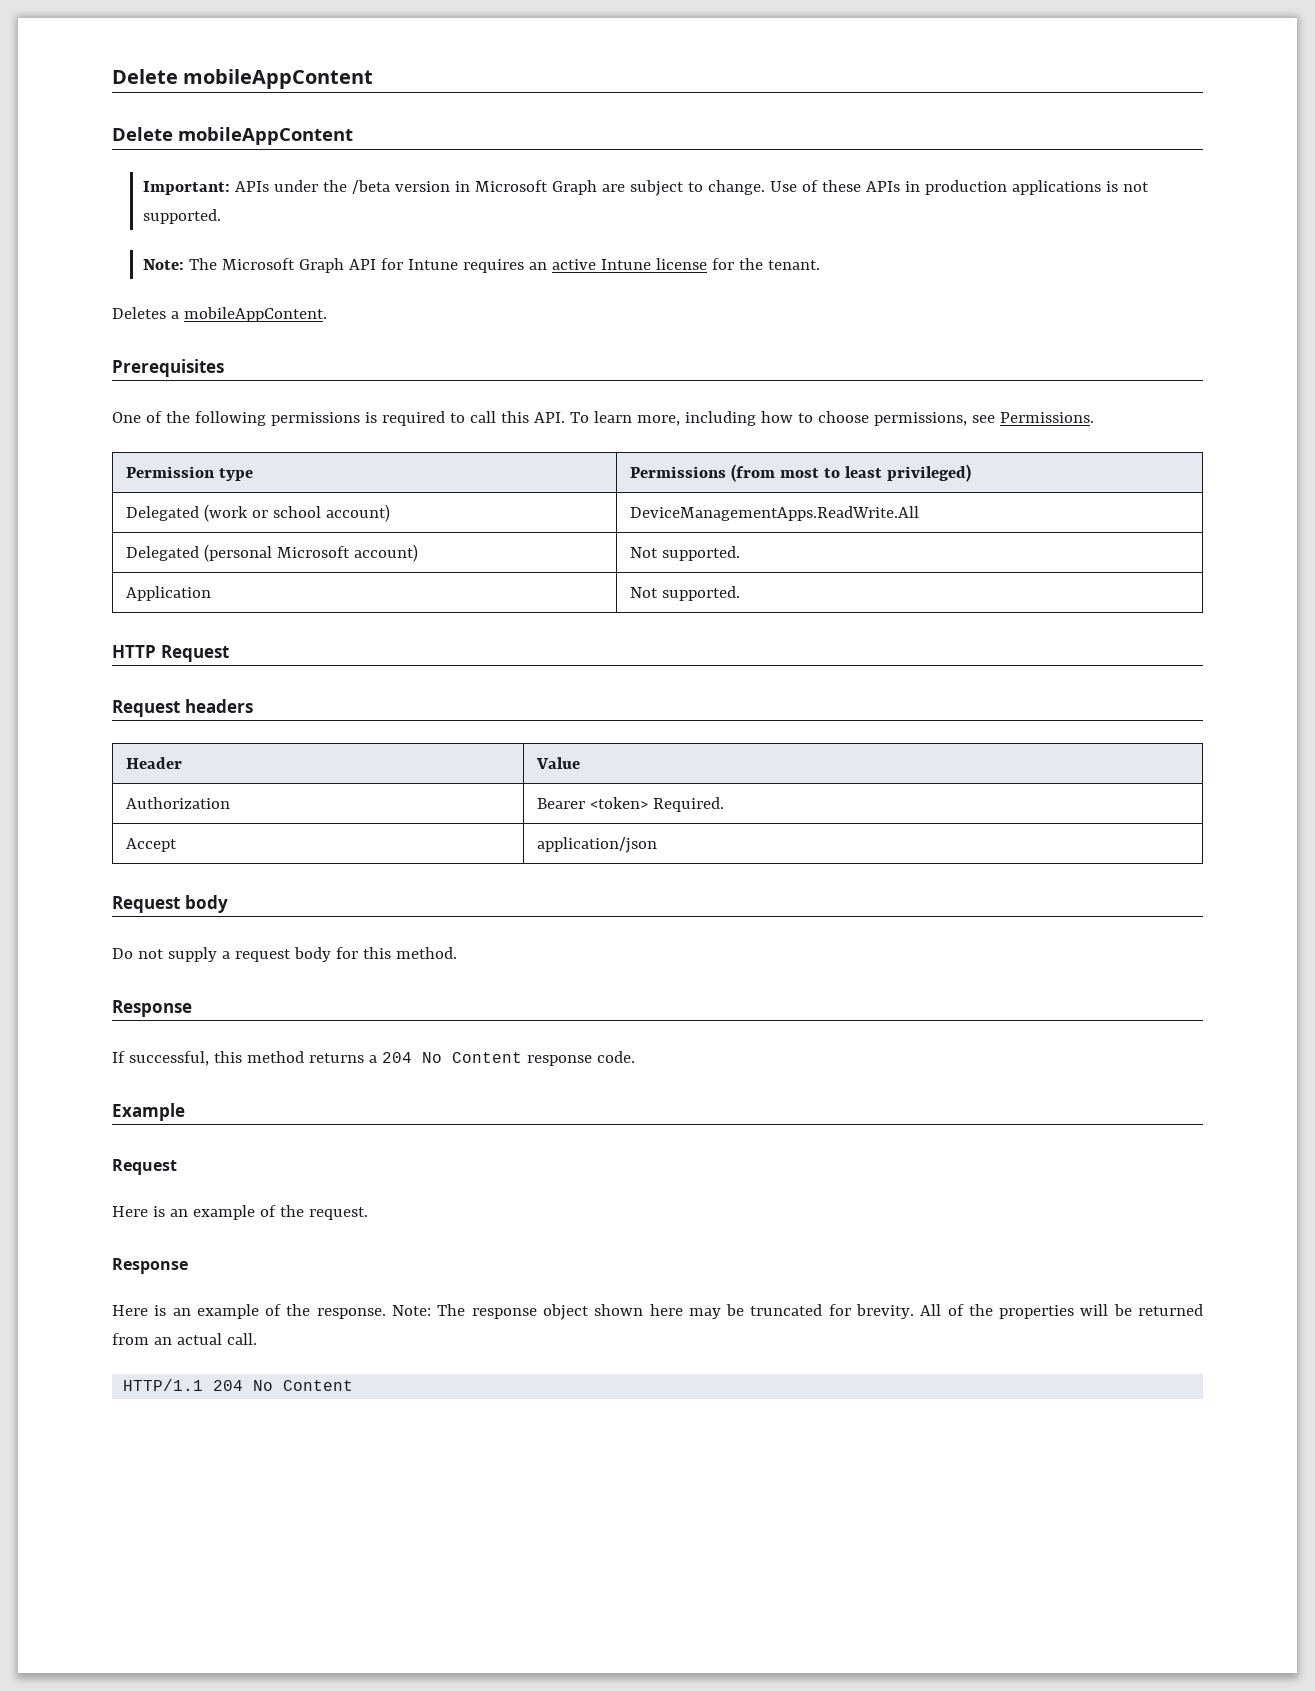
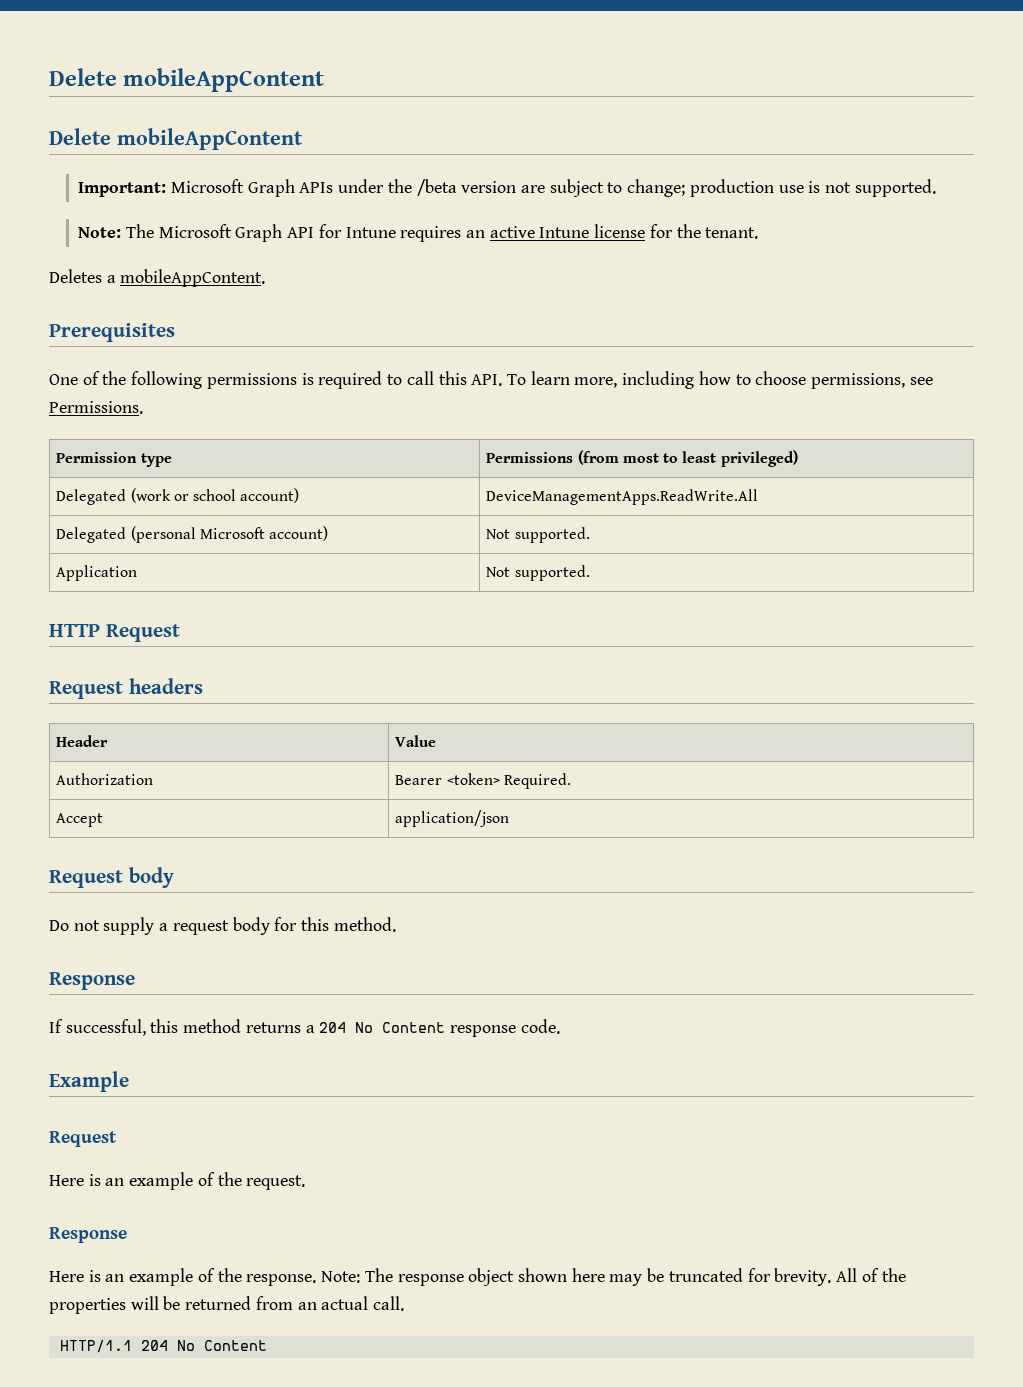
- Important: APIs under the /beta version in Microsoft Graph are subject to change. Use of these APIs in production applications is not supported.
+ Important: Microsoft Graph APIs under the /beta version are subject to change; production use is not supported.

